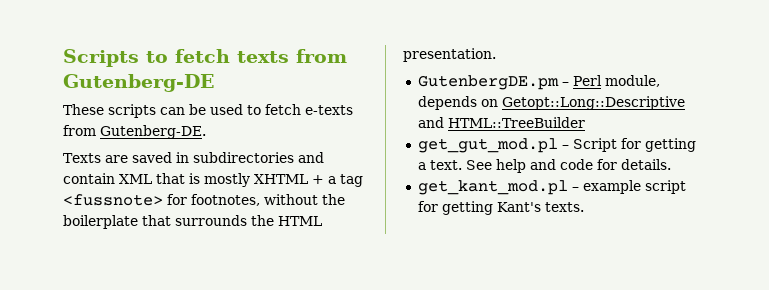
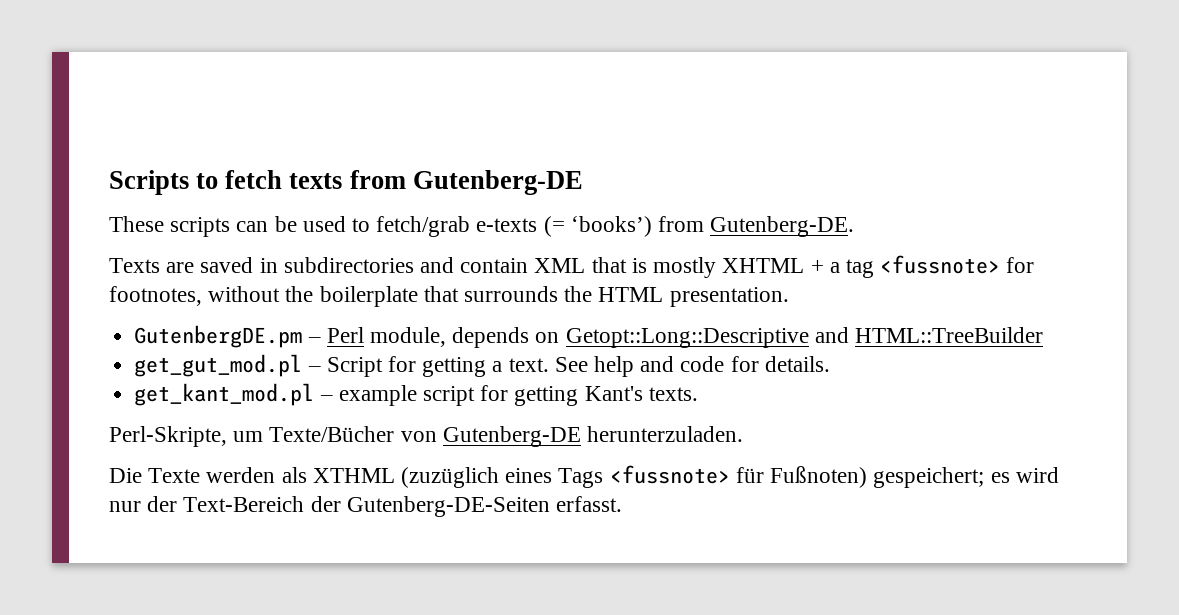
- These scripts can be used to fetch e-texts from Gutenberg-DE.
+ These scripts can be used to fetch/grab e-texts (= ‘books’) from Gutenberg-DE.
+ Perl-Skripte, um Texte/Bücher von Gutenberg-DE herunterzuladen.
+ Die Texte werden als XTHML (zuzüglich eines Tags <fussnote> für Fußnoten) gespeichert; es wird nur der Text-Bereich der Gutenberg-DE-Seiten erfasst.

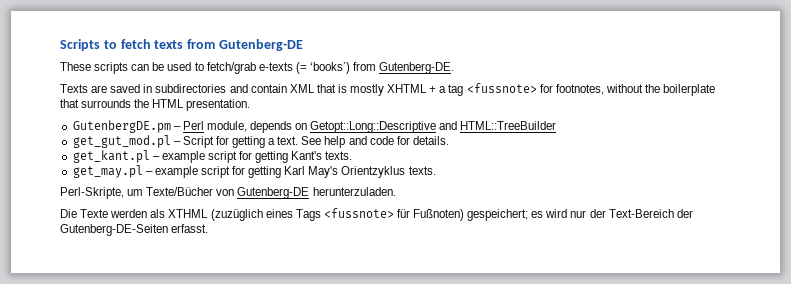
- get_kant_mod.pl – example script for getting Kant's texts.
+ get_kant.pl – example script for getting Kant's texts.
+ get_may.pl – example script for getting Karl May's Orientzyklus texts.

